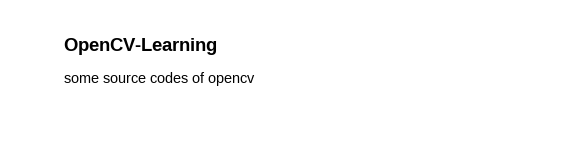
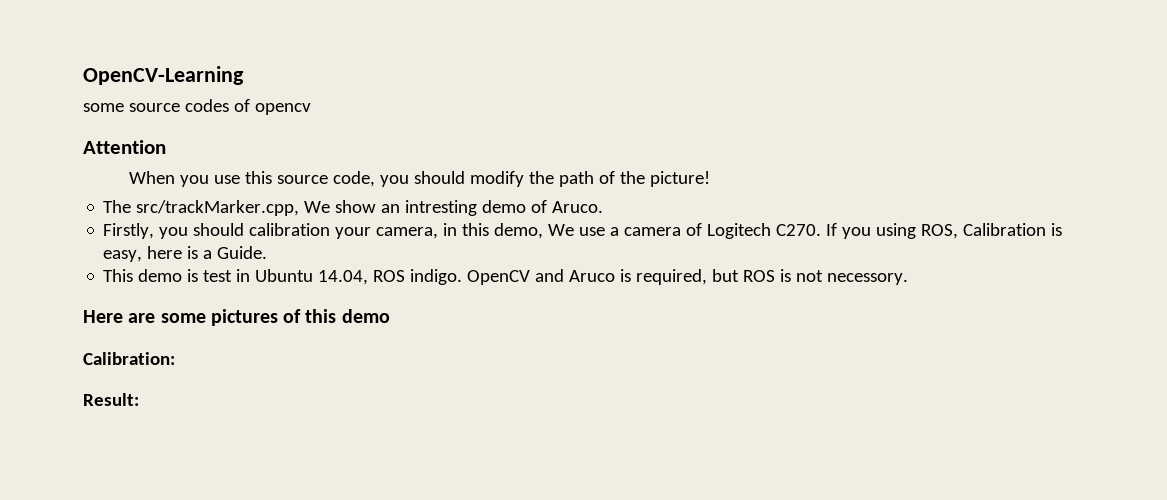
+ Attention
+ When you use this source code, you should modify the path of the picture!
+ The src/trackMarker.cpp, We show an intresting demo of Aruco.
+ Firstly, you should calibration your camera, in this demo, We use a camera of Logitech C270. If you using ROS, Calibration is easy, here is a Guide.
+ This demo is test in Ubuntu 14.04, ROS indigo. OpenCV and Aruco is required, but ROS is not necessory.
+ Here are some pictures of this demo
+ Calibration:
+ Result:

